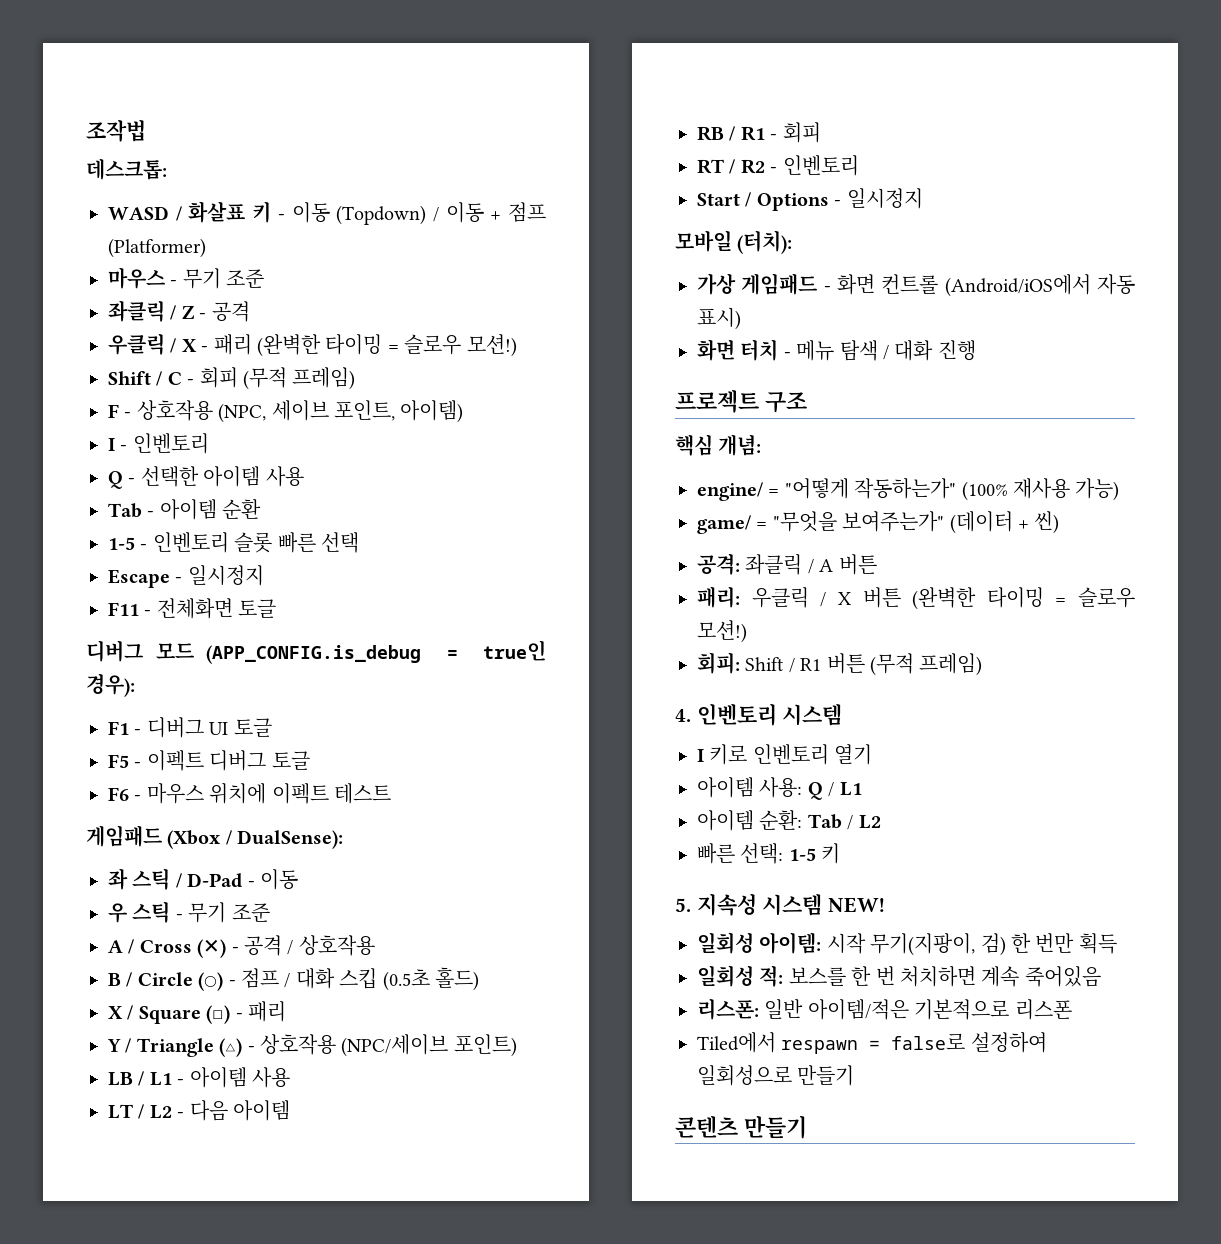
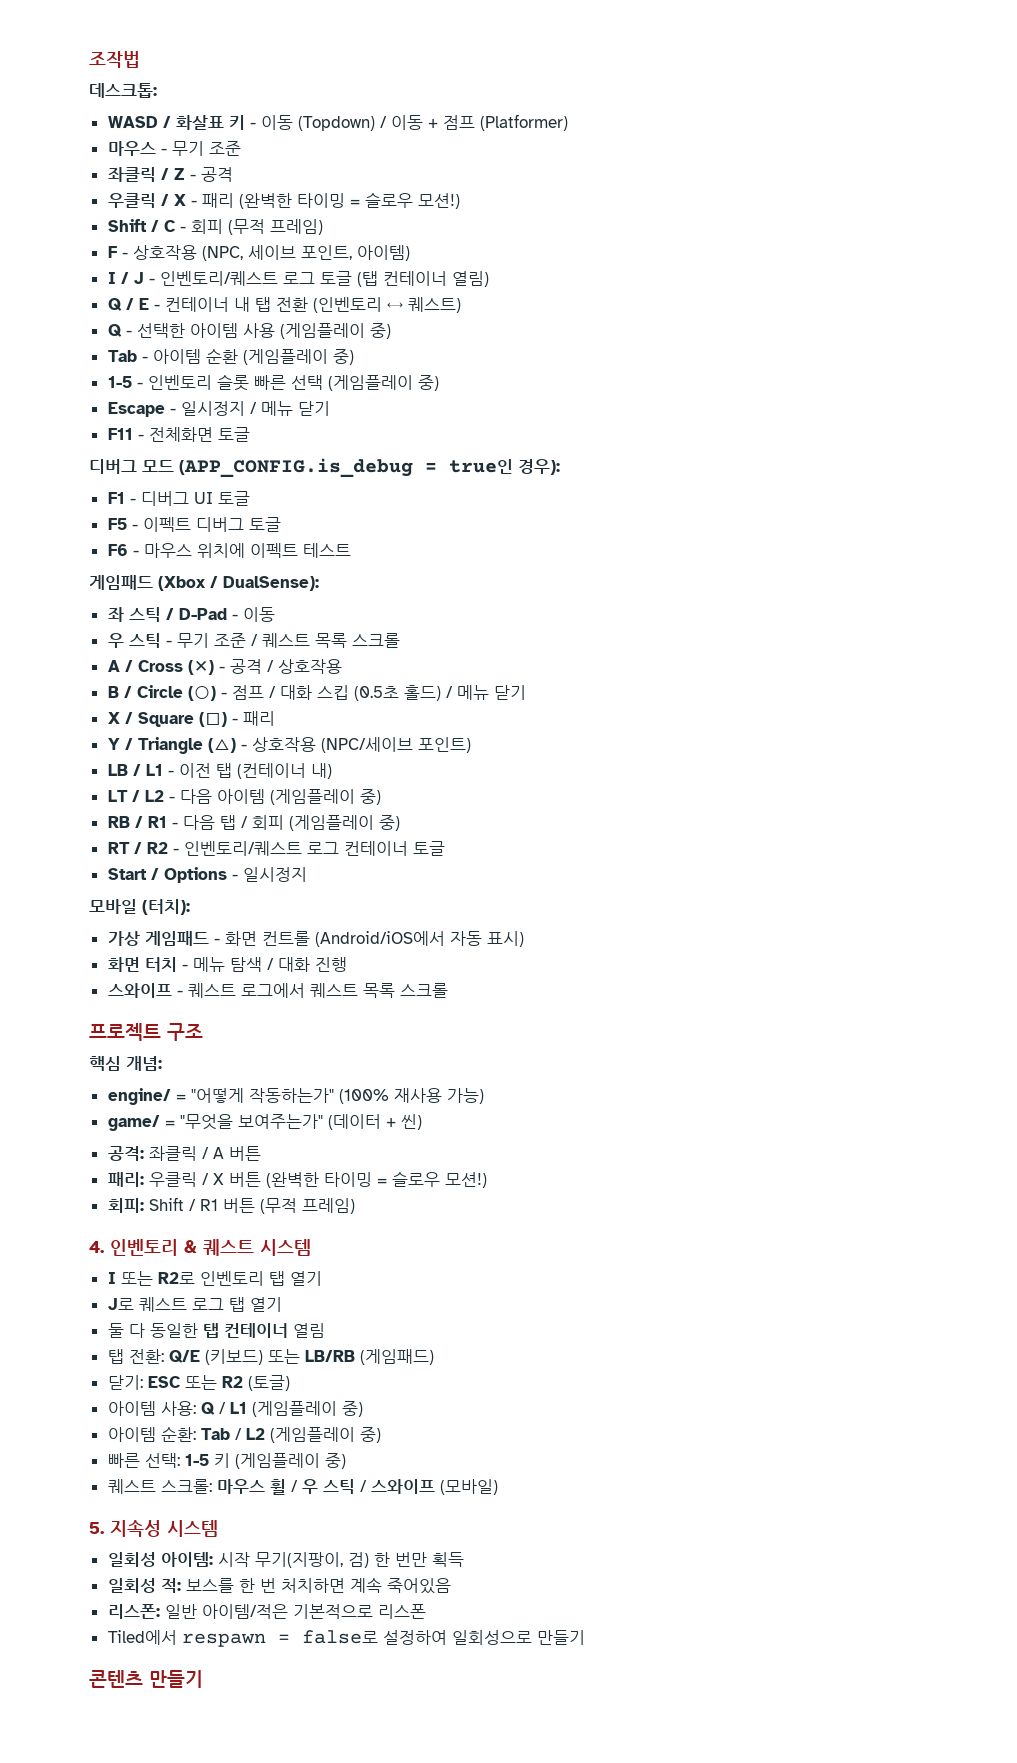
- I - 인벤토리
+ I / J - 인벤토리/퀘스트 로그 토글 (탭 컨테이너 열림)
+ Q / E - 컨테이너 내 탭 전환 (인벤토리 ↔ 퀘스트)
- Q - 선택한 아이템 사용
+ Q - 선택한 아이템 사용 (게임플레이 중)
- Tab - 아이템 순환
+ Tab - 아이템 순환 (게임플레이 중)
- 1-5 - 인벤토리 슬롯 빠른 선택
+ 1-5 - 인벤토리 슬롯 빠른 선택 (게임플레이 중)
- Escape - 일시정지
+ Escape - 일시정지 / 메뉴 닫기
- 우 스틱 - 무기 조준
+ 우 스틱 - 무기 조준 / 퀘스트 목록 스크롤
- B / Circle (○) - 점프 / 대화 스킵 (0.5초 홀드)
+ B / Circle (○) - 점프 / 대화 스킵 (0.5초 홀드) / 메뉴 닫기
- LB / L1 - 아이템 사용
+ LB / L1 - 이전 탭 (컨테이너 내)
- LT / L2 - 다음 아이템
+ LT / L2 - 다음 아이템 (게임플레이 중)
- RB / R1 - 회피
+ RB / R1 - 다음 탭 / 회피 (게임플레이 중)
- RT / R2 - 인벤토리
+ RT / R2 - 인벤토리/퀘스트 로그 컨테이너 토글
+ 스와이프 - 퀘스트 로그에서 퀘스트 목록 스크롤
- 4. 인벤토리 시스템
+ 4. 인벤토리 & 퀘스트 시스템
- I 키로 인벤토리 열기
+ I 또는 R2로 인벤토리 탭 열기
+ J로 퀘스트 로그 탭 열기
+ 둘 다 동일한 탭 컨테이너 열림
+ 탭 전환: Q/E (키보드) 또는 LB/RB (게임패드)
+ 닫기: ESC 또는 R2 (토글)
- 아이템 사용: Q / L1
+ 아이템 사용: Q / L1 (게임플레이 중)
- 아이템 순환: Tab / L2
+ 아이템 순환: Tab / L2 (게임플레이 중)
- 빠른 선택: 1-5 키
+ 빠른 선택: 1-5 키 (게임플레이 중)
+ 퀘스트 스크롤: 마우스 휠 / 우 스틱 / 스와이프 (모바일)
- 5. 지속성 시스템 NEW!
+ 5. 지속성 시스템

